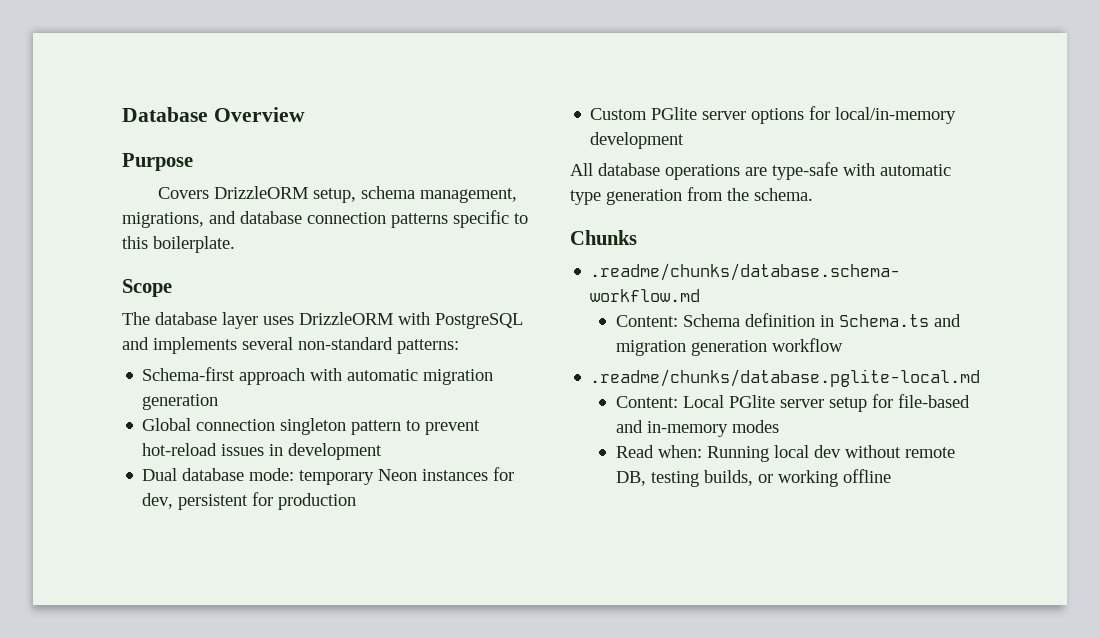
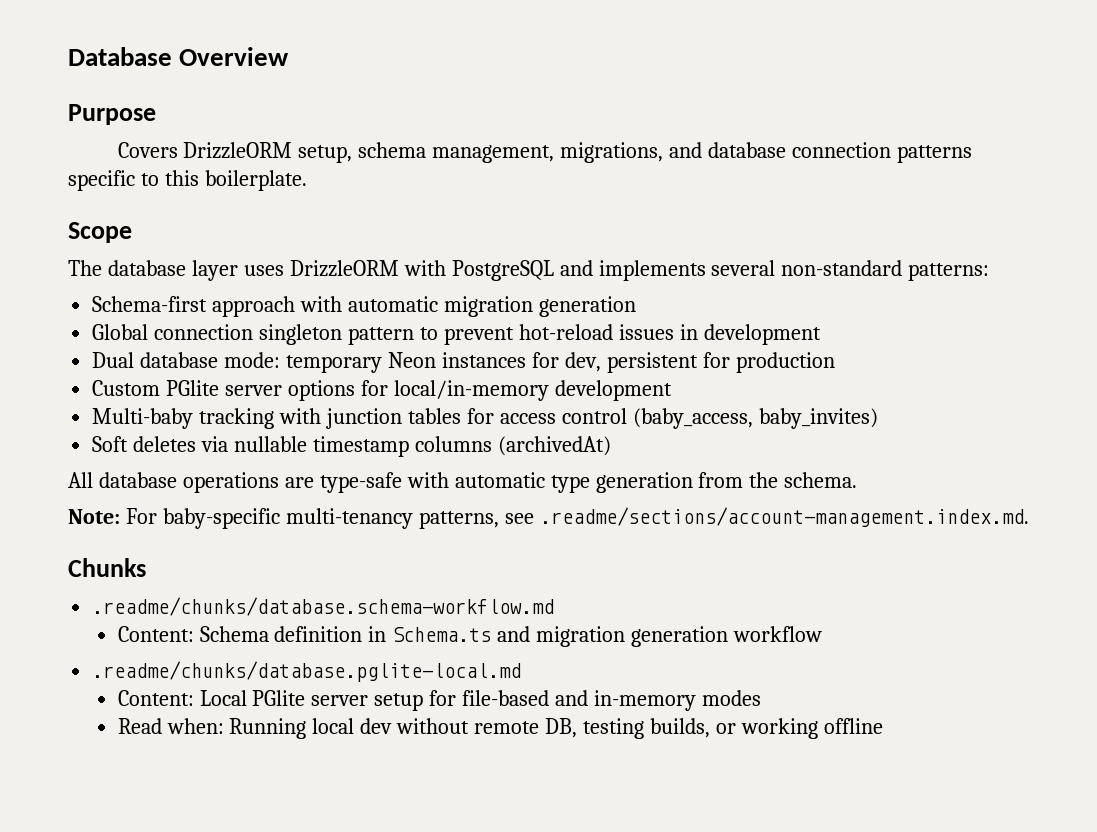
+ Multi-baby tracking with junction tables for access control (baby_access, baby_invites)
+ Soft deletes via nullable timestamp columns (archivedAt)
+ Note: For baby-specific multi-tenancy patterns, see .readme/sections/account-management.index.md.

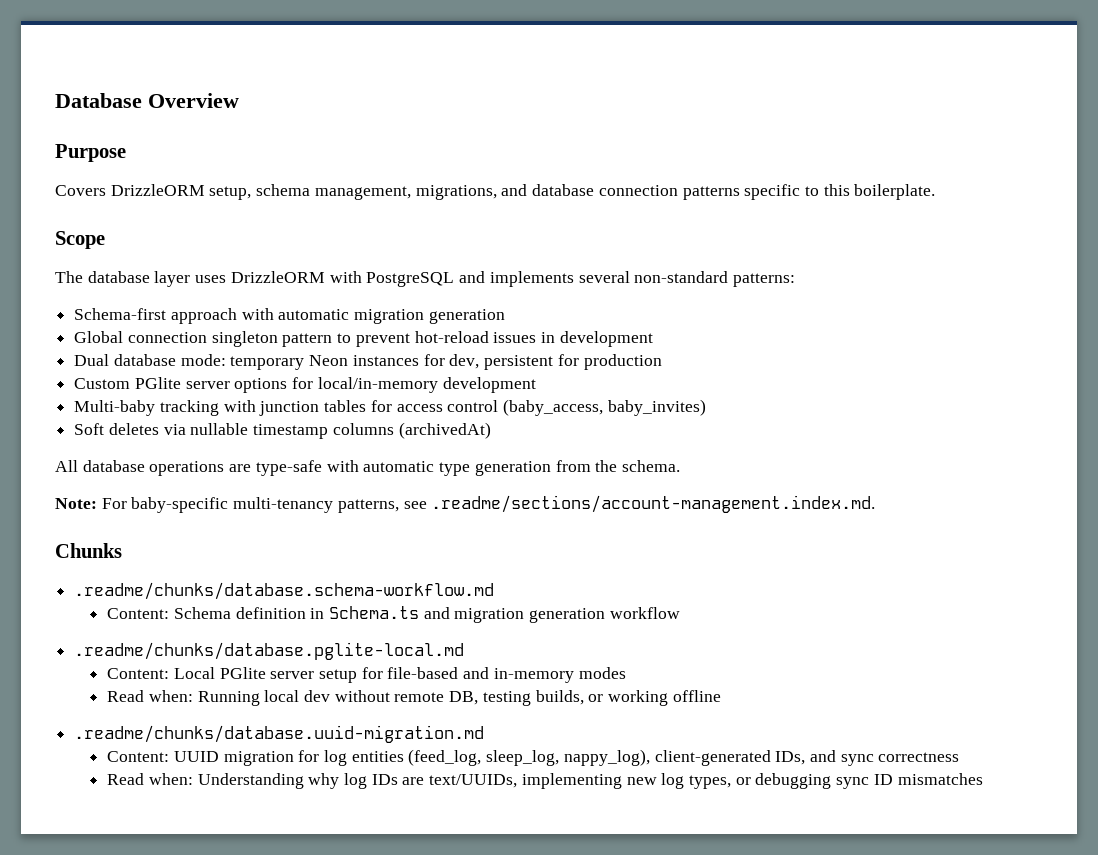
+ .readme/chunks/database.uuid-migration.md
+ Content: UUID migration for log entities (feed_log, sleep_log, nappy_log), client-generated IDs, and sync correctness
+ Read when: Understanding why log IDs are text/UUIDs, implementing new log types, or debugging sync ID mismatches

